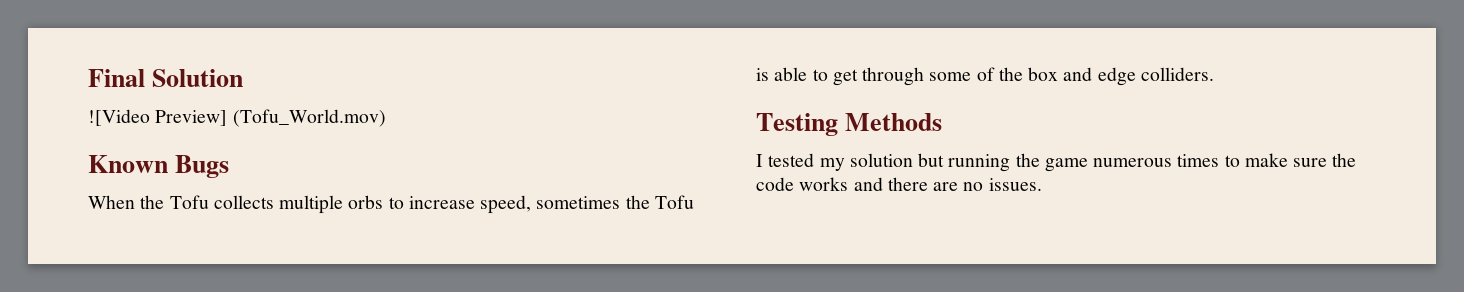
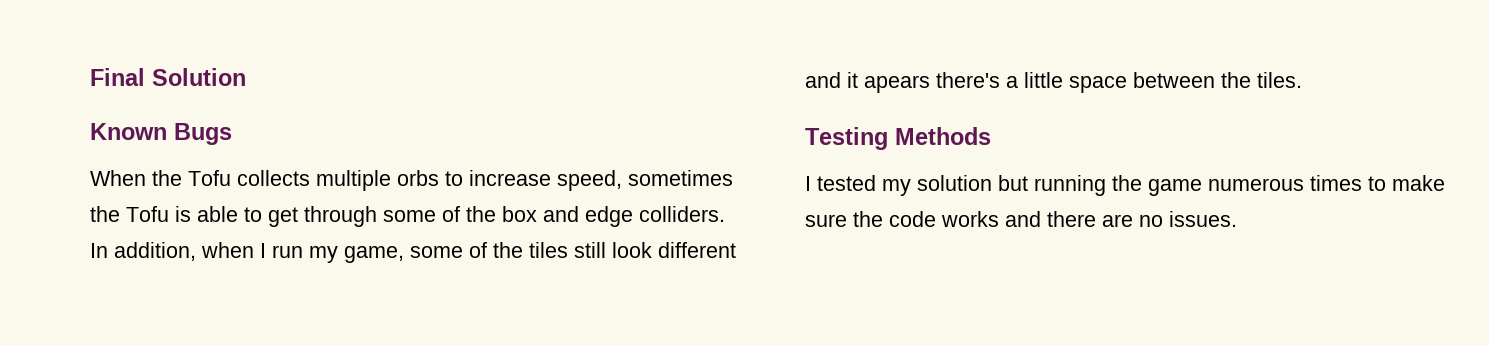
- ![Video Preview] (Tofu_World.mov)
+ In addition, when I run my game, some of the tiles still look different and it apears there's a little space between the tiles.

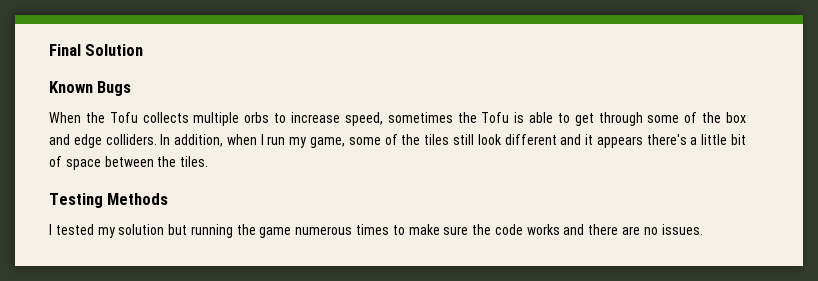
- In addition, when I run my game, some of the tiles still look different and it apears there's a little space between the tiles.
+ In addition, when I run my game, some of the tiles still look different and it appears there's a little bit of space between the tiles.

